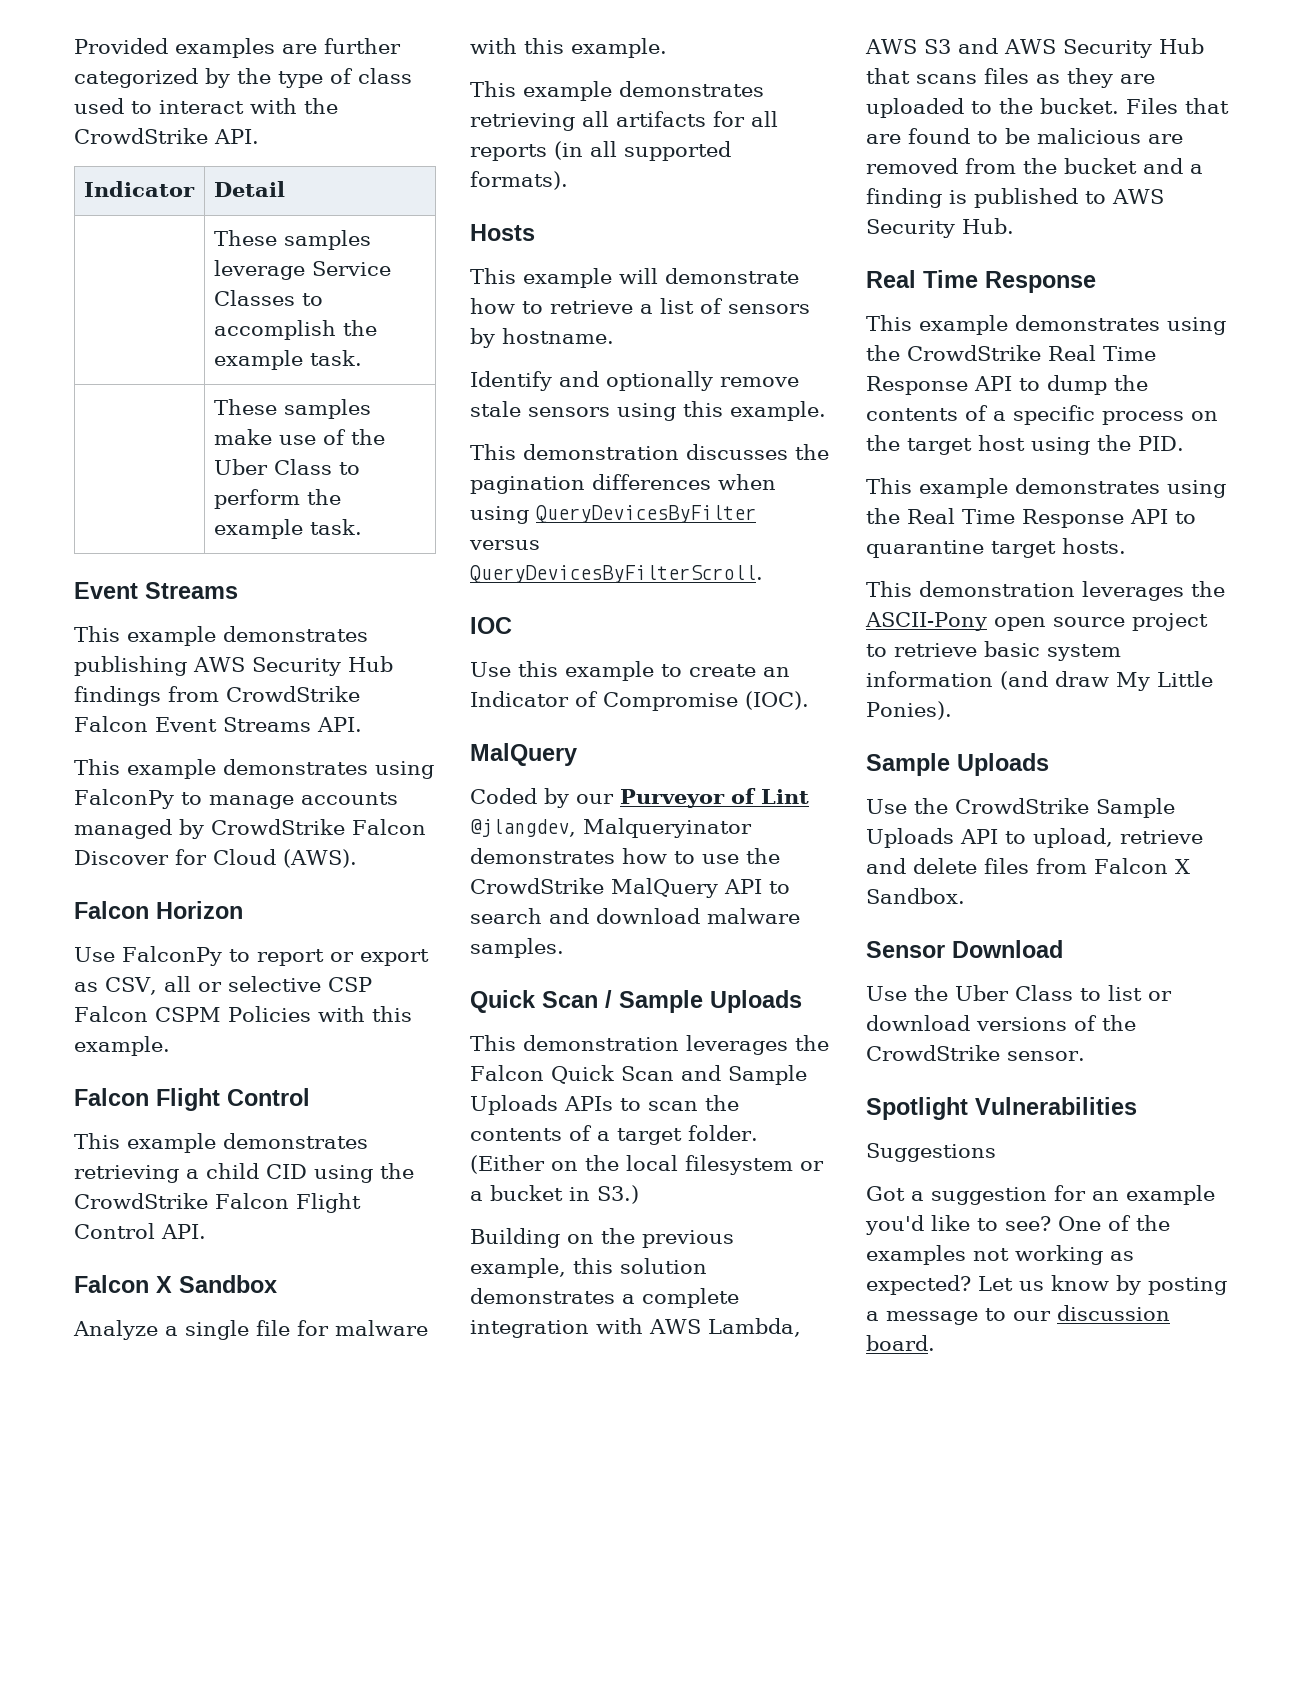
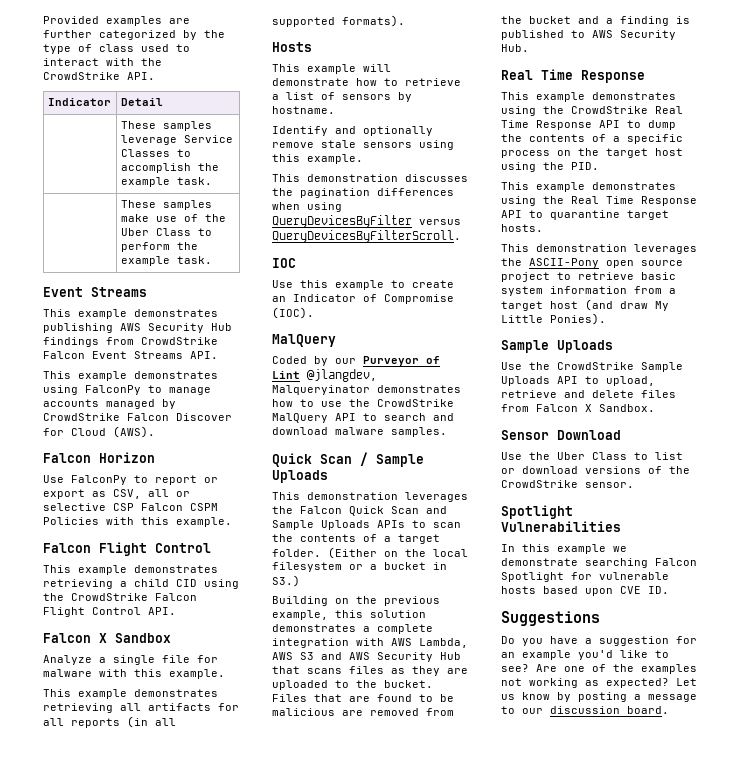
- This demonstration leverages the ASCII-Pony open source project to retrieve basic system information (and draw My Little Ponies).
+ This demonstration leverages the ASCII-Pony open source project to retrieve basic system information from a target host (and draw My Little Ponies).
+ In this example we demonstrate searching Falcon Spotlight for vulnerable hosts based upon CVE ID.
  Suggestions
- Got a suggestion for an example you'd like to see?
+ Do you have a suggestion for an example you'd like to see?
- One of the examples not working as expected?
+ Are one of the examples not working as expected?

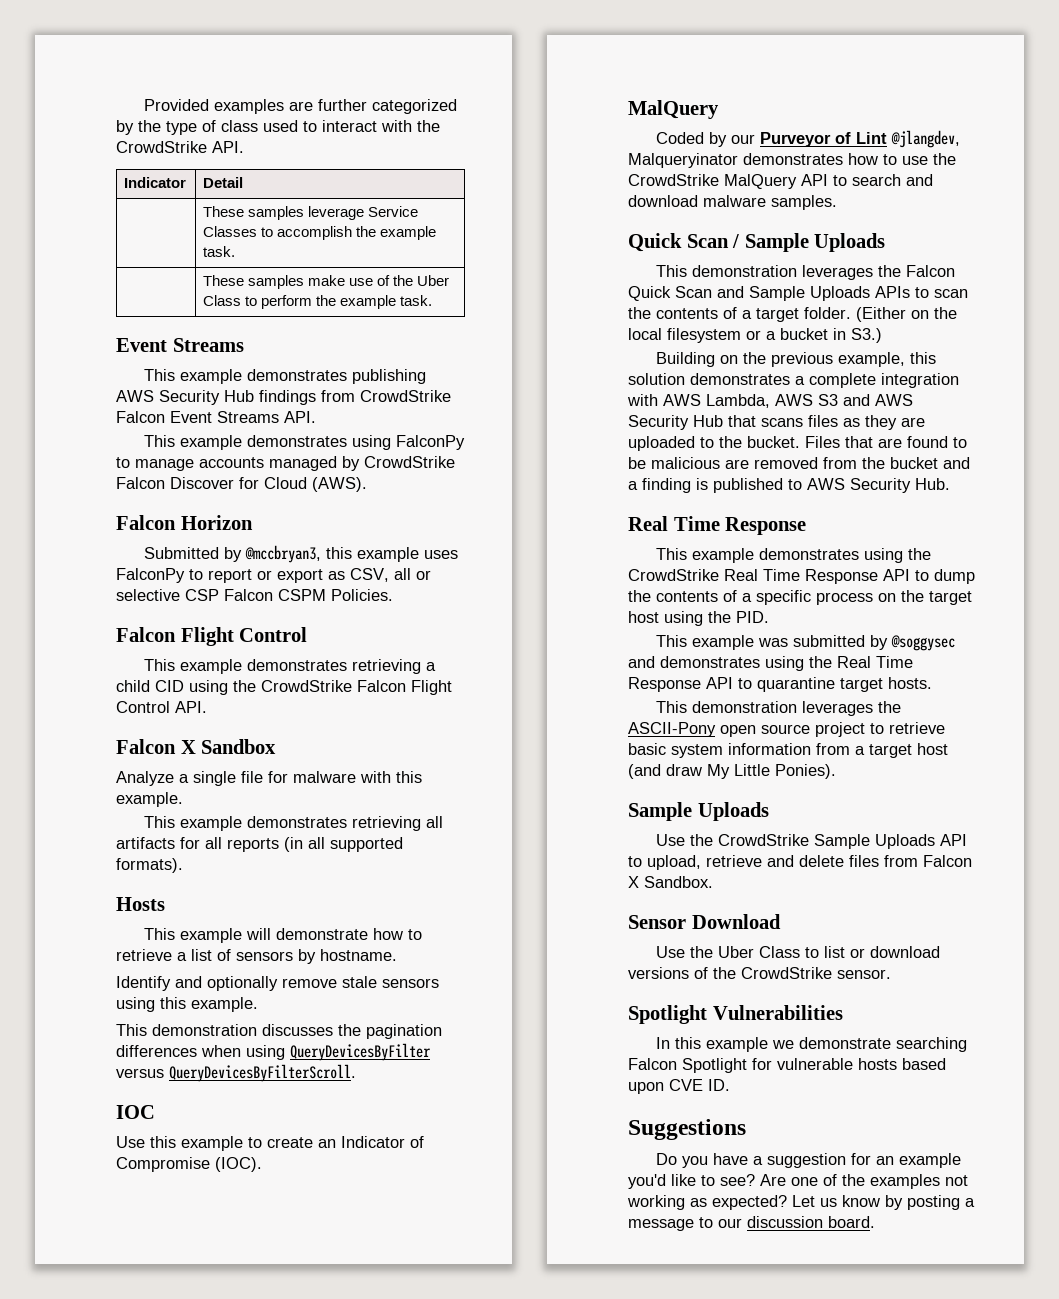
- Use FalconPy to report or export as CSV, all or selective CSP Falcon CSPM Policies with this example.
+ Submitted by @mccbryan3, this example uses FalconPy to report or export as CSV, all or selective CSP Falcon CSPM Policies.
- This example demonstrates using the Real Time Response API to quarantine target hosts.
+ This example was submitted by @soggysec and demonstrates using the Real Time Response API to quarantine target hosts.

